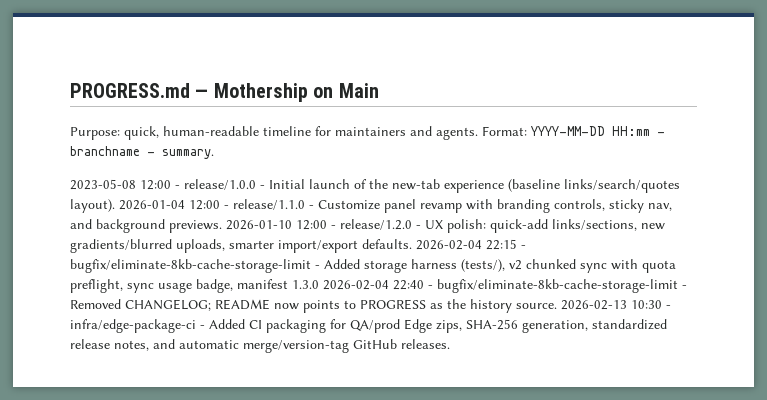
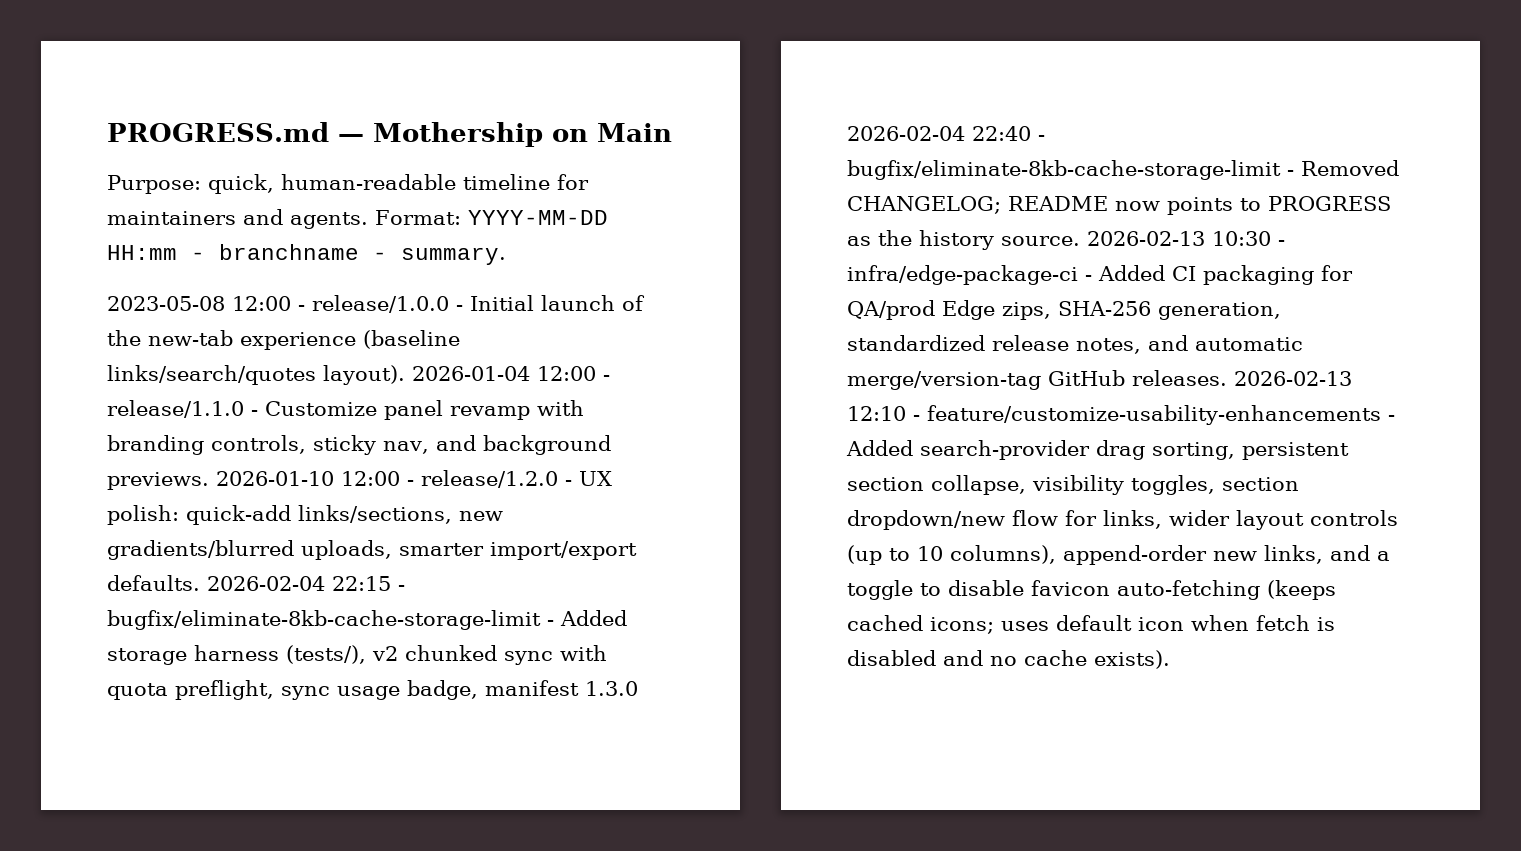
+ 2026-02-13 12:10 - feature/customize-usability-enhancements - Added search-provider drag sorting, persistent section collapse, visibility toggles, section dropdown/new flow for links, wider layout controls (up to 10 columns), append-order new links, and a toggle to disable favicon auto-fetching (keeps cached icons; uses default icon when fetch is disabled and no cache exists).

